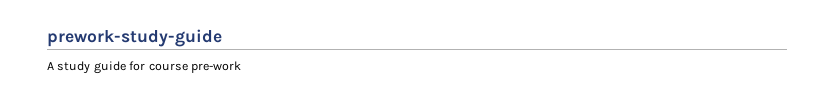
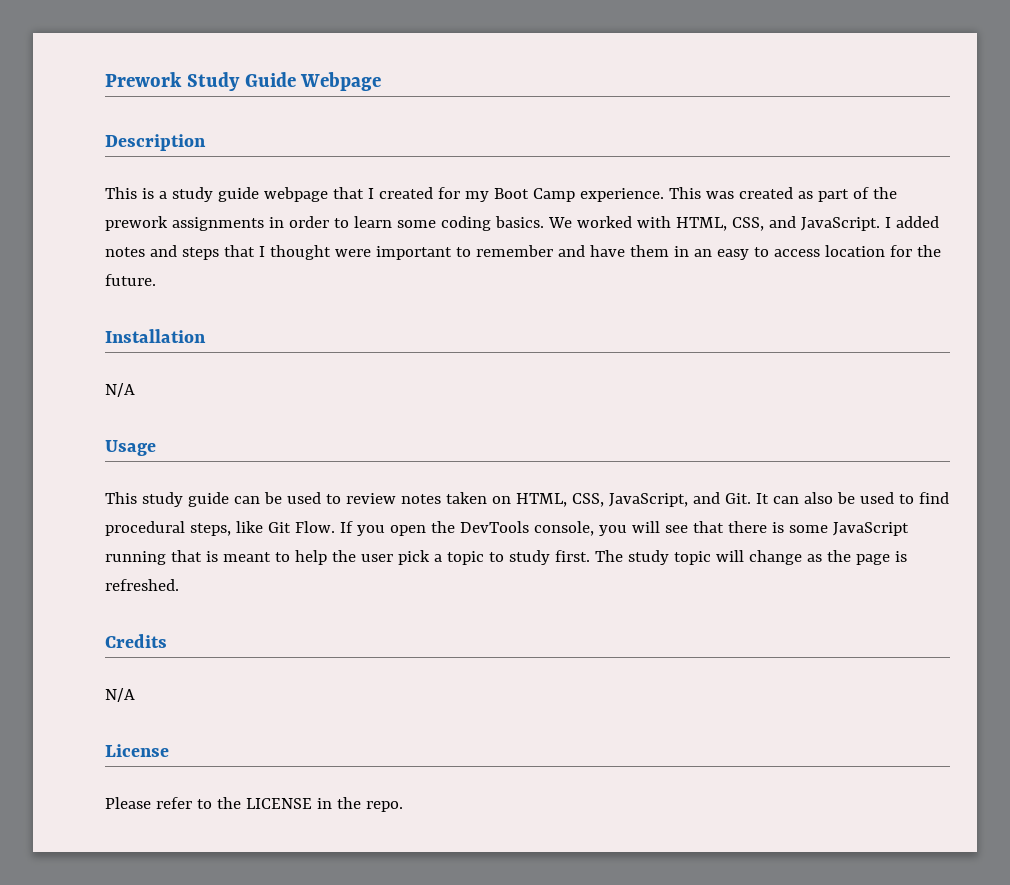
- prework-study-guide
- A study guide for course pre-work
+ Prework Study Guide Webpage
+ Description
+ This is a study guide webpage that I created for my Boot Camp experience. This was created as part of the prework assignments in order to learn some coding basics. We worked with HTML, CSS, and JavaScript. I added notes and steps that I thought were important to remember and have them in an easy to access location for the future.
+ Installation
+ N/A
+ Usage
+ This study guide can be used to review notes taken on HTML, CSS, JavaScript, and Git. It can also be used to find procedural steps, like Git Flow. If you open the DevTools console, you will see that there is some JavaScript running that is meant to help the user pick a topic to study first. The study topic will change as the page is refreshed.
+ Credits
+ N/A
+ License
+ Please refer to the LICENSE in the repo.

